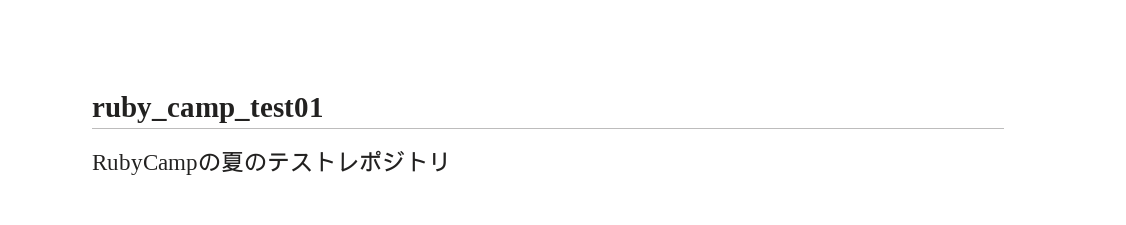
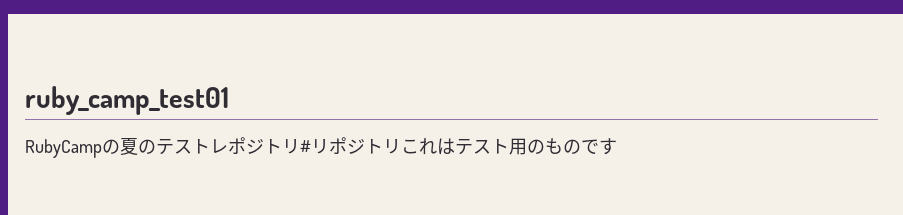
- RubyCampの夏のテストレポジトリ
+ RubyCampの夏のテストレポジトリ#リポジトリこれはテスト用のものです

